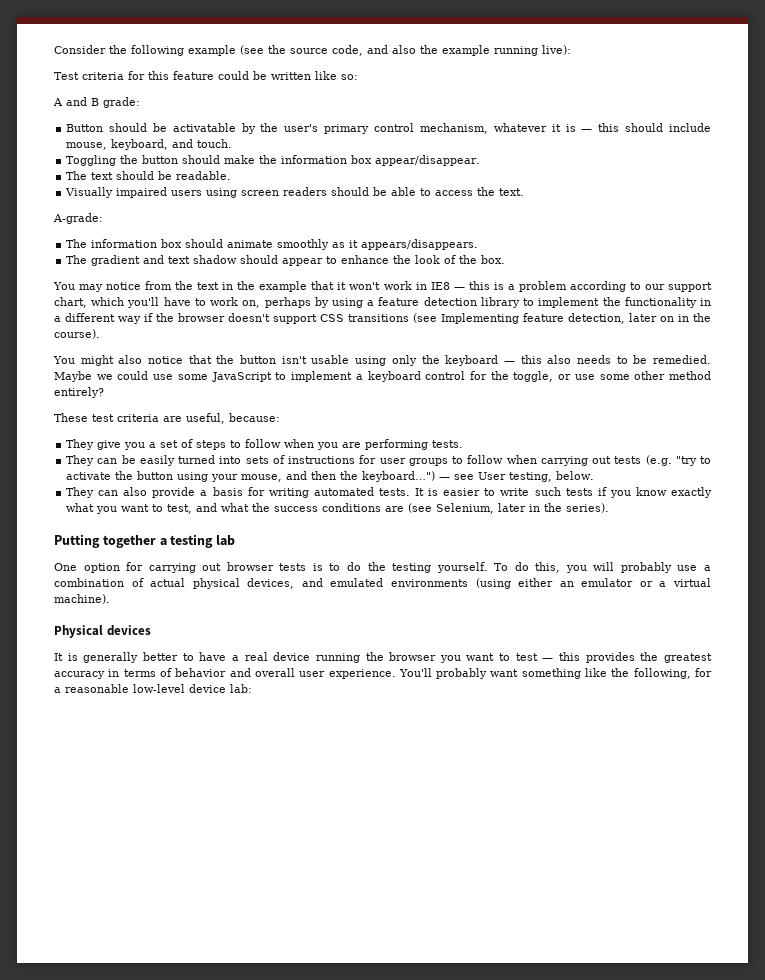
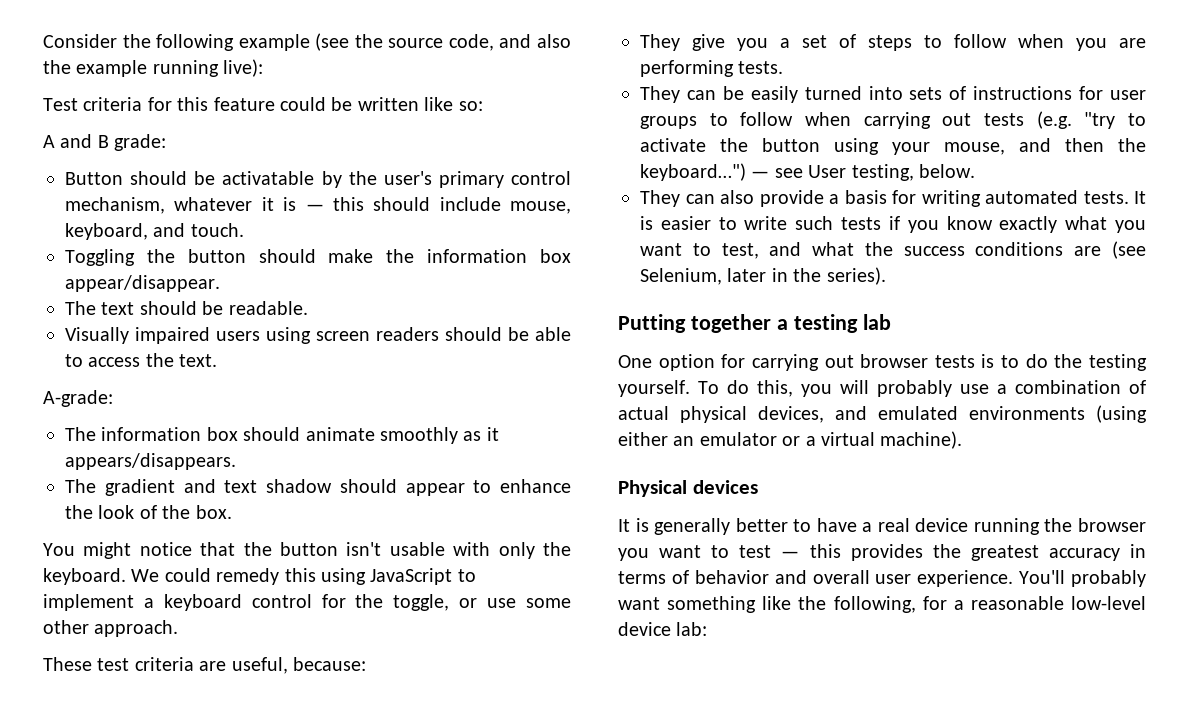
- You may notice from the text in the example that it won't work in IE8 — this is a problem according to our support chart, which you'll have to work on, perhaps by using a feature detection library to implement the functionality in a different way if the browser doesn't support CSS transitions (see Implementing feature detection, later on in the course).
- You might also notice that the button isn't usable using only the keyboard — this also needs to be remedied. Maybe we could use some JavaScript to implement a keyboard control for the toggle, or use some other method entirely?
+ You might notice that the button isn't usable with only the keyboard. We could remedy this using JavaScript to implement a keyboard control for the toggle, or use some other approach.

